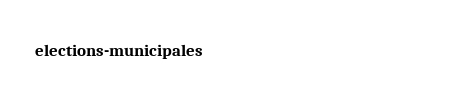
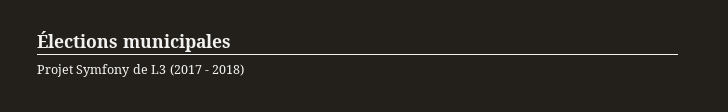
- elections-municipales
+ Élections municipales
+ Projet Symfony de L3 (2017 - 2018)

